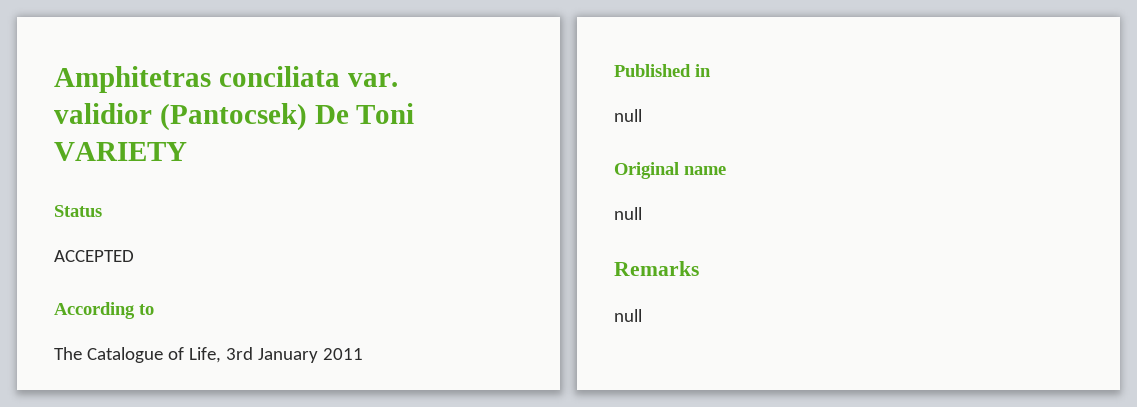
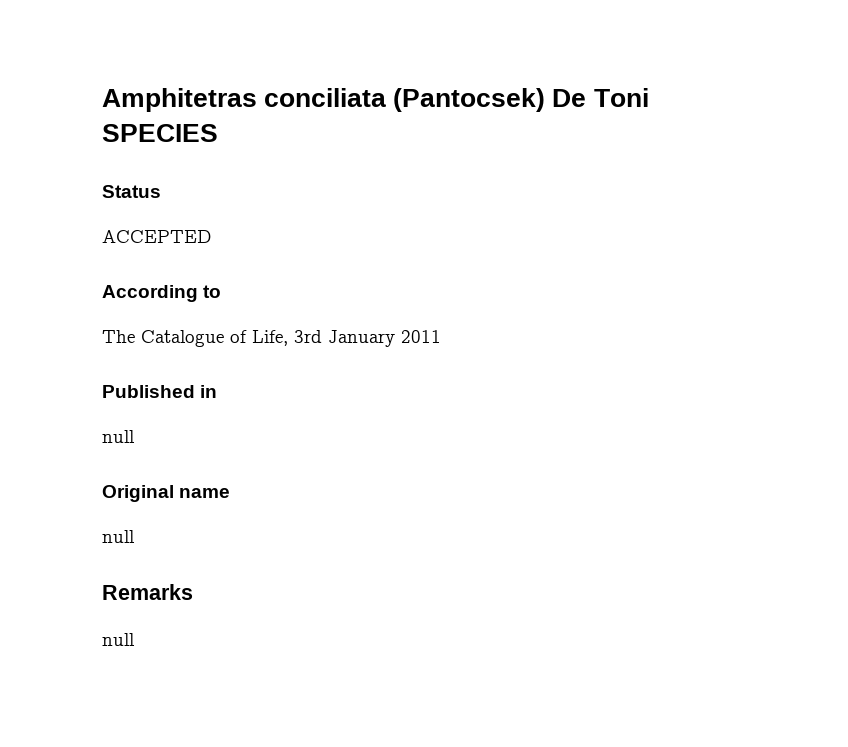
- Amphitetras conciliata var. validior (Pantocsek) De Toni VARIETY
+ Amphitetras conciliata (Pantocsek) De Toni SPECIES

